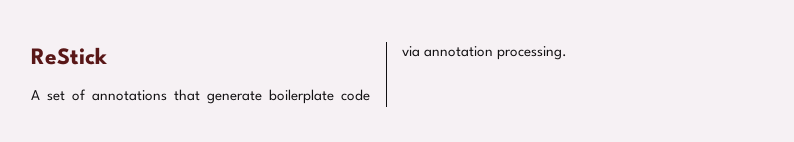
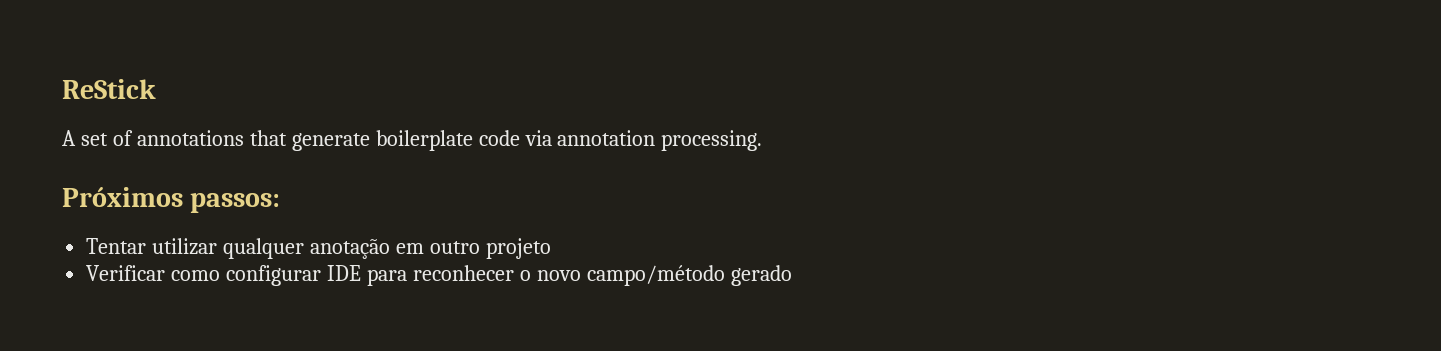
+ Próximos passos:
+ Tentar utilizar qualquer anotação em outro projeto
+ Verificar como configurar IDE para reconhecer o novo campo/método gerado

